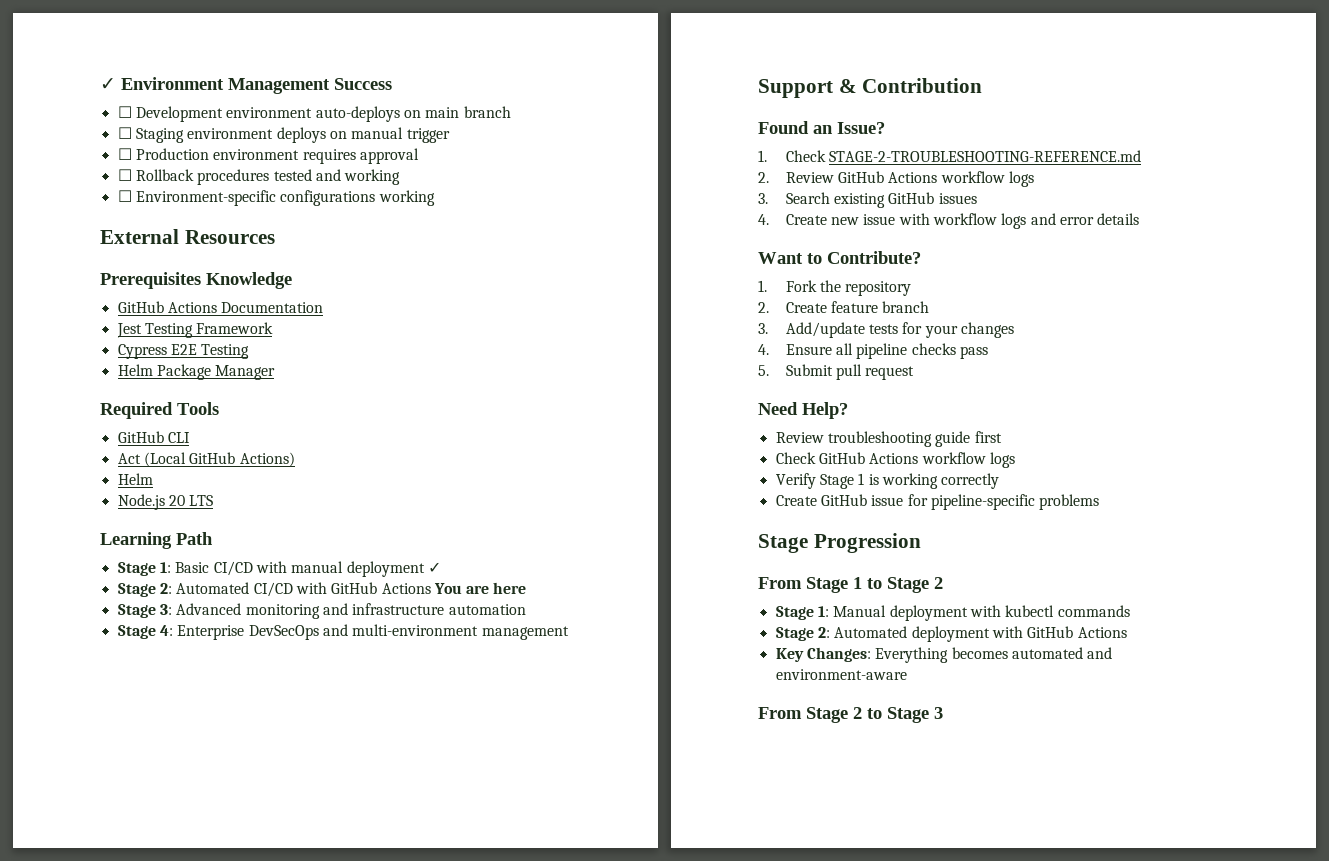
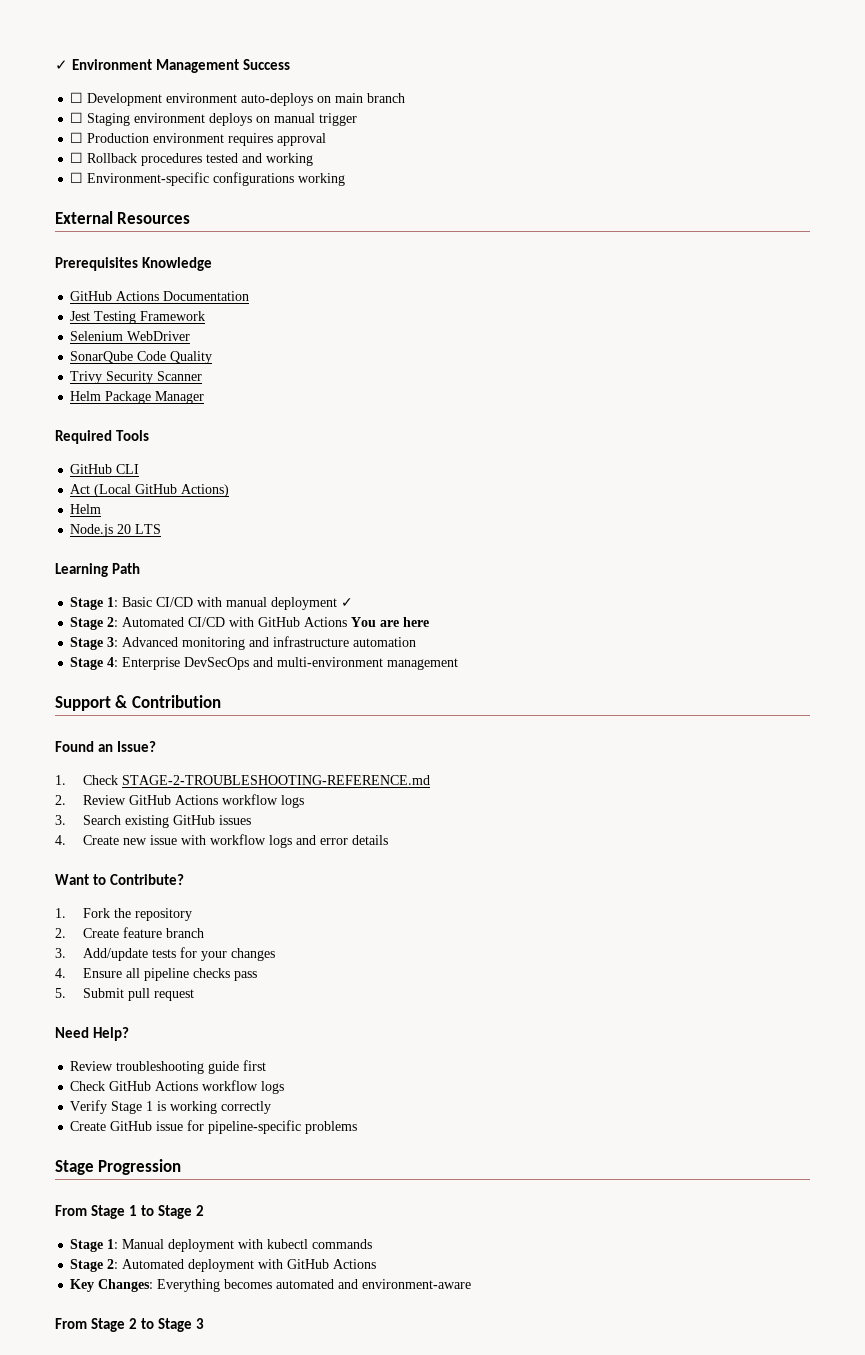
- Cypress E2E Testing
+ Selenium WebDriver
+ SonarQube Code Quality
+ Trivy Security Scanner

